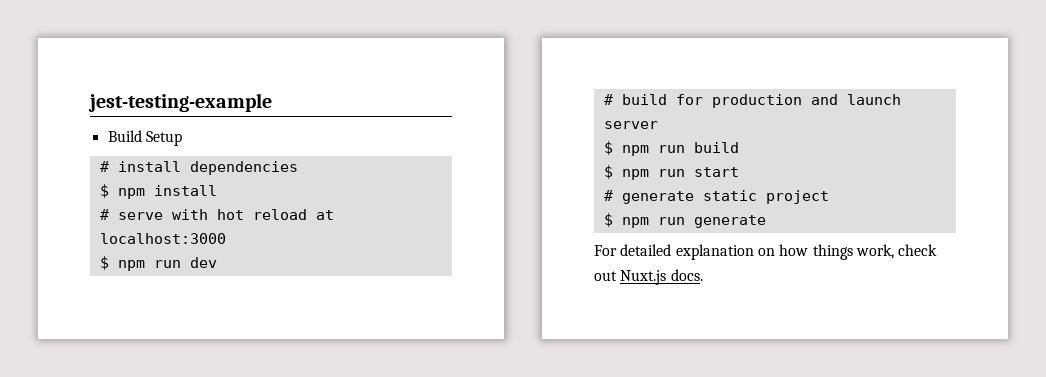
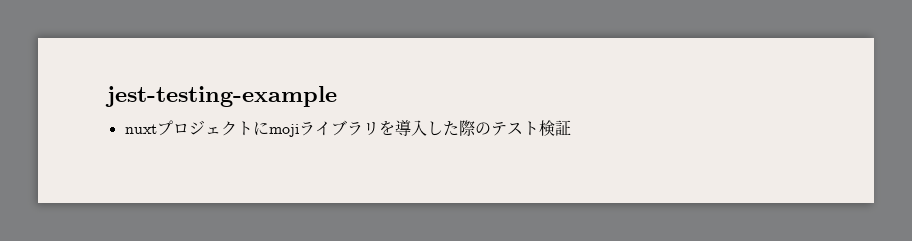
- Build Setup
- # install dependencies
- $ npm install
- # serve with hot reload at localhost:3000
- $ npm run dev
- # build for production and launch server
- $ npm run build
- $ npm run start
- # generate static project
- $ npm run generate
- For detailed explanation on how things work, check out Nuxt.js docs.
+ nuxtプロジェクトにmojiライブラリを導入した際のテスト検証

